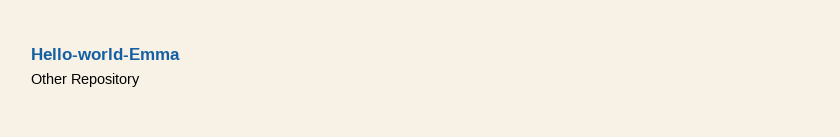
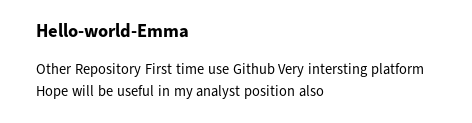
- Other Repository
+ Other Repository First time use Github Very intersting platform Hope will be useful in my analyst position also

